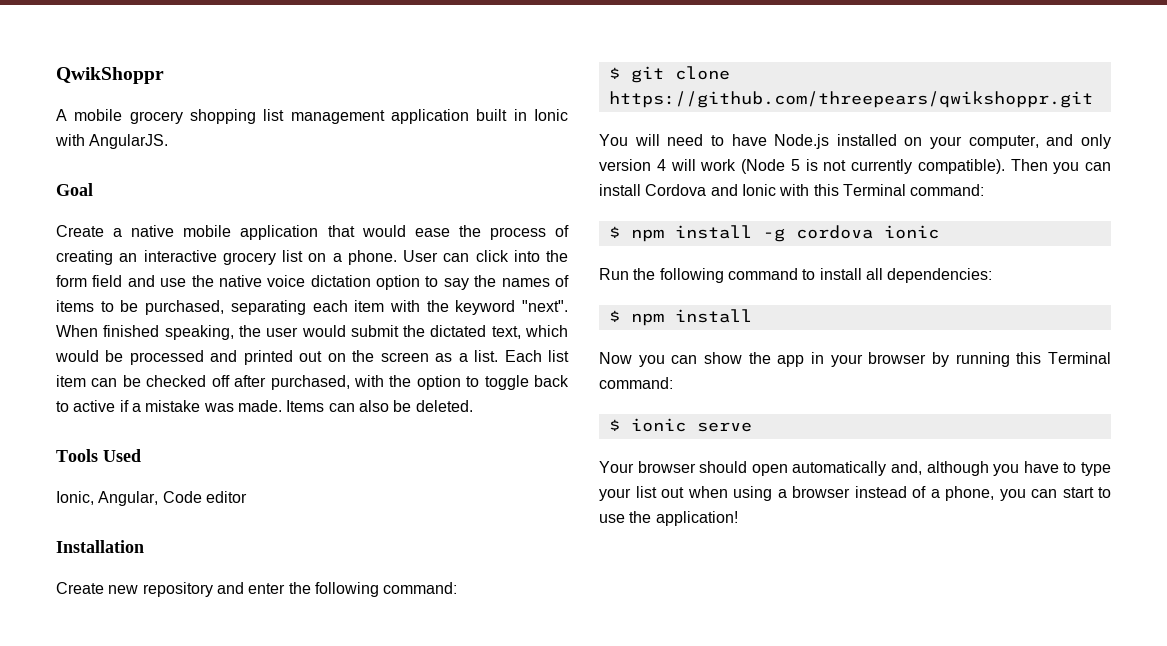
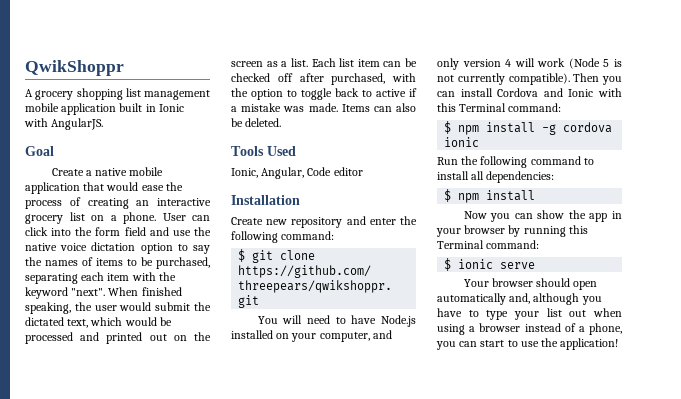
- A mobile grocery shopping list management application built in Ionic with AngularJS.
+ A grocery shopping list management mobile application built in Ionic with AngularJS.

